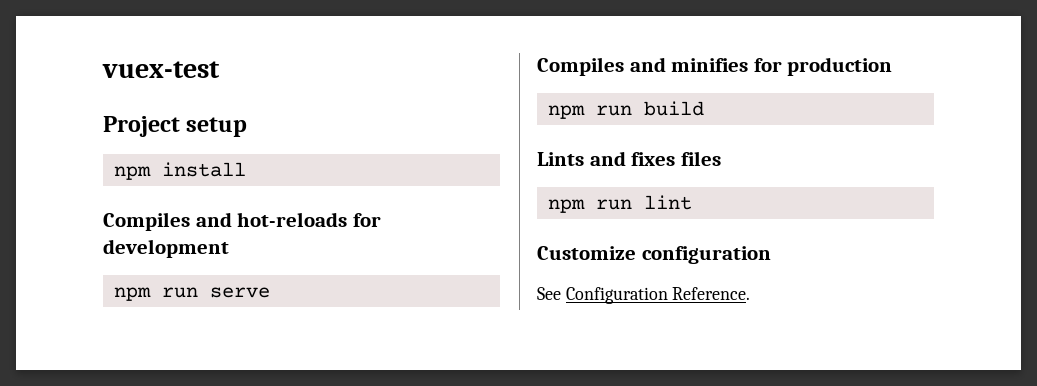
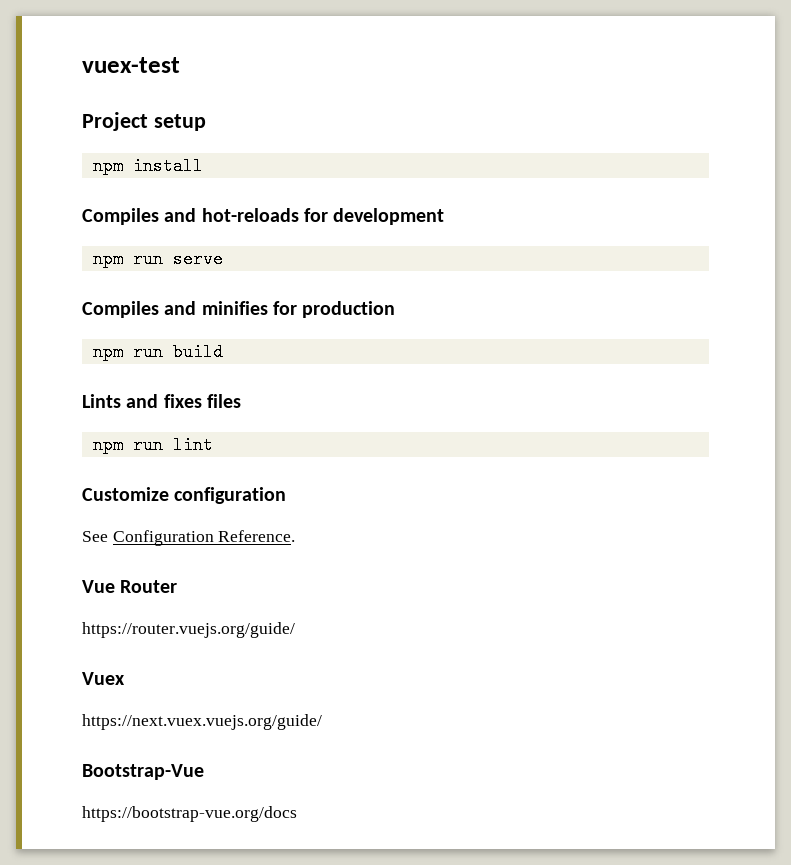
+ Vue Router
+ https://router.vuejs.org/guide/
+ Vuex
+ https://next.vuex.vuejs.org/guide/
+ Bootstrap-Vue
+ https://bootstrap-vue.org/docs

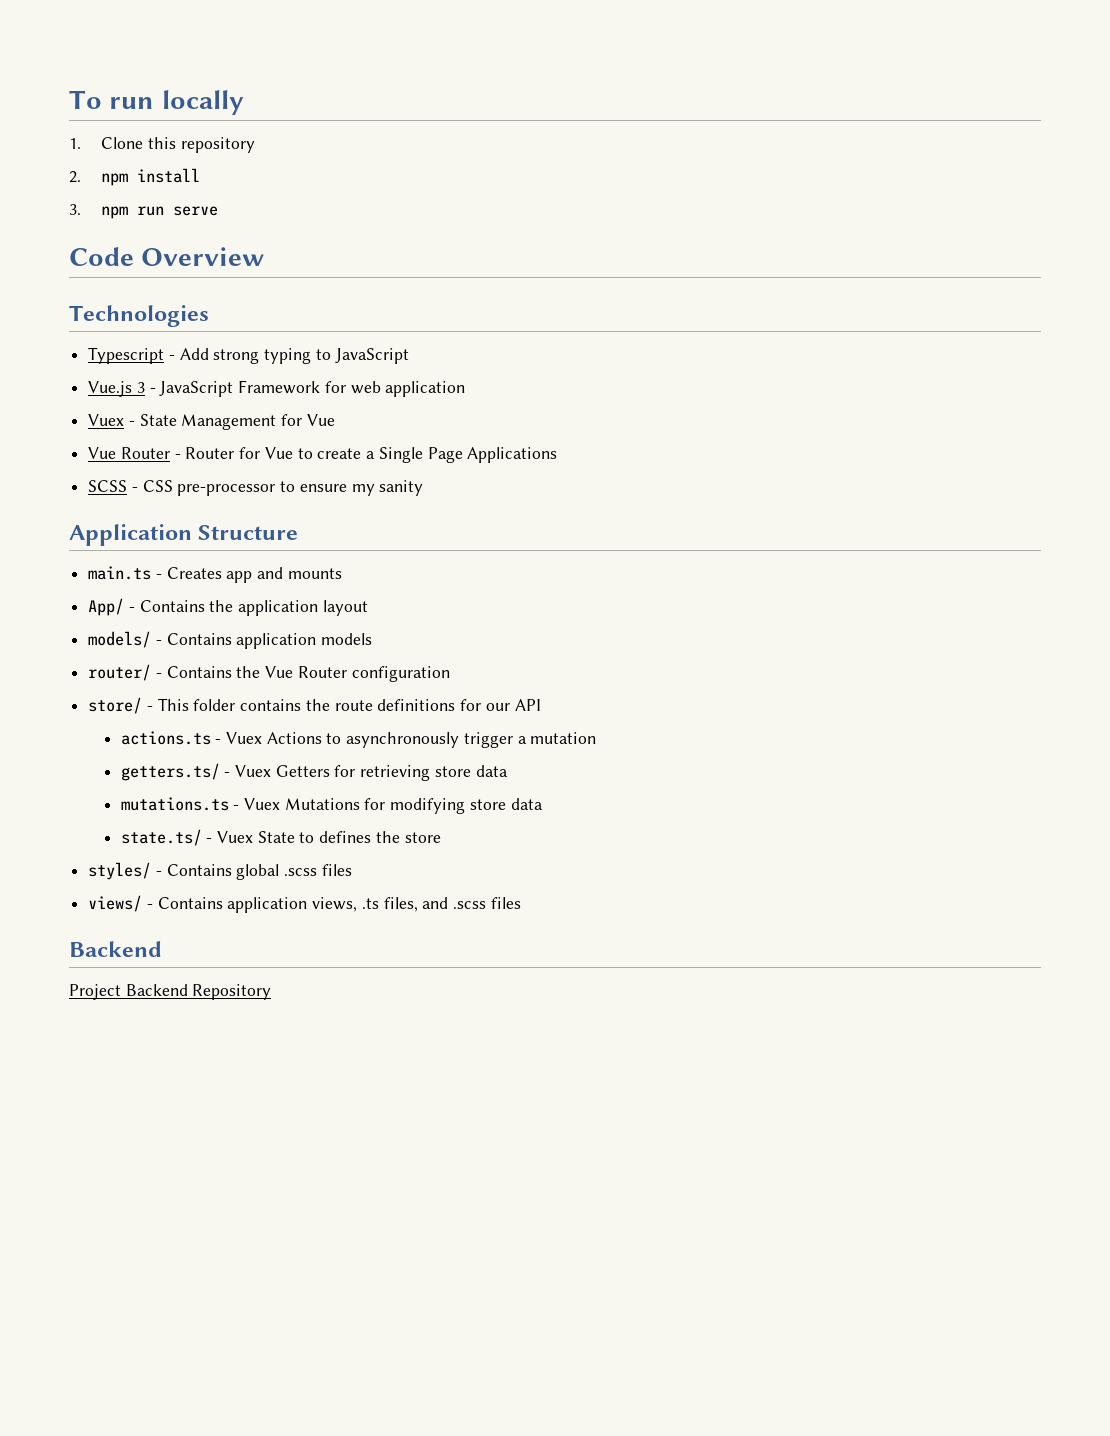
- vuex-test
- Project setup
- npm install
- Compiles and hot-reloads for development
- npm run serve
- Compiles and minifies for production
- npm run build
- Lints and fixes files
- npm run lint
- Customize configuration
- See Configuration Reference.
- Vue Router
- https://router.vuejs.org/guide/
- Vuex
- https://next.vuex.vuejs.org/guide/
- Bootstrap-Vue
- https://bootstrap-vue.org/docs
+ To run locally
+ 1. Clone this repository
+ 2. npm install
+ 3. npm run serve
+ Code Overview
+ Technologies
+ Typescript - Add strong typing to JavaScript
+ Vue.js 3 - JavaScript Framework for web application
+ Vuex - State Management for Vue
+ Vue Router - Router for Vue to create a Single Page Applications
+ SCSS - CSS pre-processor to ensure my sanity
+ Application Structure
+ main.ts - Creates app and mounts
+ App/ - Contains the application layout
+ models/ - Contains application models
+ router/ - Contains the Vue Router configuration
+ store/ - This folder contains the route definitions for our API
+ actions.ts - Vuex Actions to asynchronously trigger a mutation
+ getters.ts/ - Vuex Getters for retrieving store data
+ mutations.ts - Vuex Mutations for modifying store data
+ state.ts/ - Vuex State to defines the store
+ styles/ - Contains global .scss files
+ views/ - Contains application views, .ts files, and .scss files
+ Backend
+ Project Backend Repository

